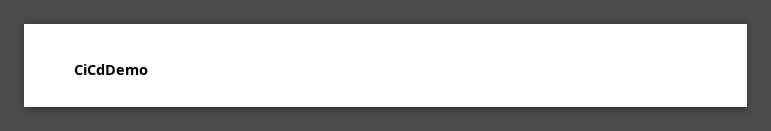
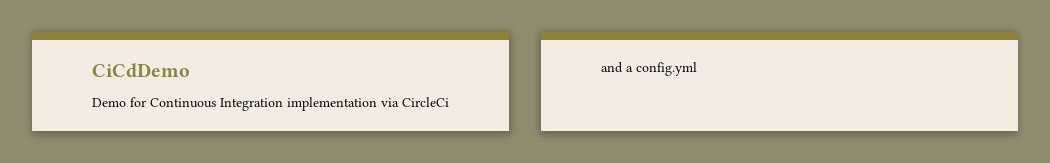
+ Demo for Continuous Integration implementation via CircleCi and a config.yml

